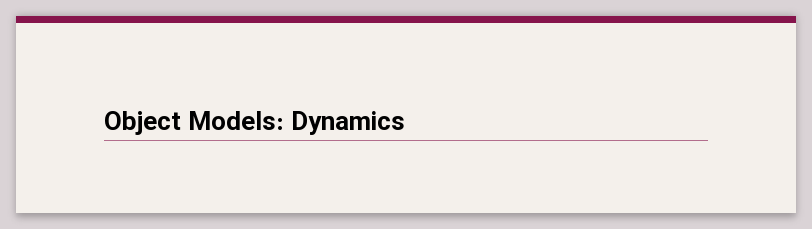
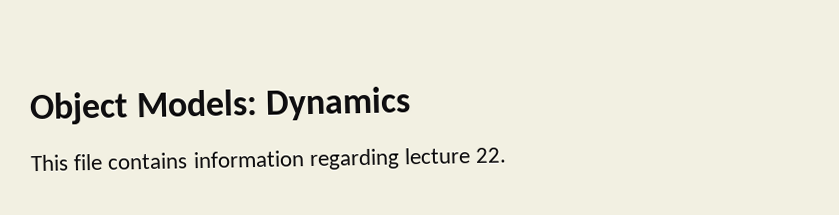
+ This file contains information regarding lecture 22.

